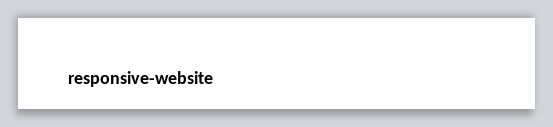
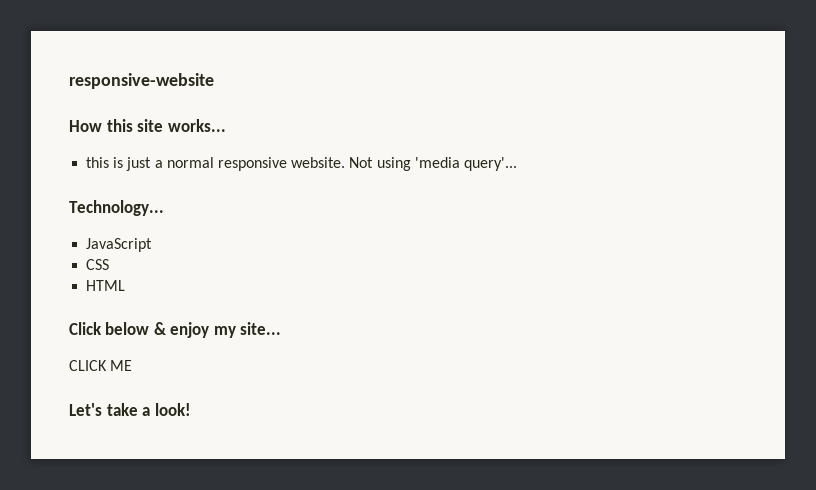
+ How this site works...
+ this is just a normal responsive website. Not using 'media query'...
+ Technology...
+ JavaScript
+ CSS
+ HTML
+ Click below & enjoy my site...
+ CLICK ME
+ Let's take a look!

